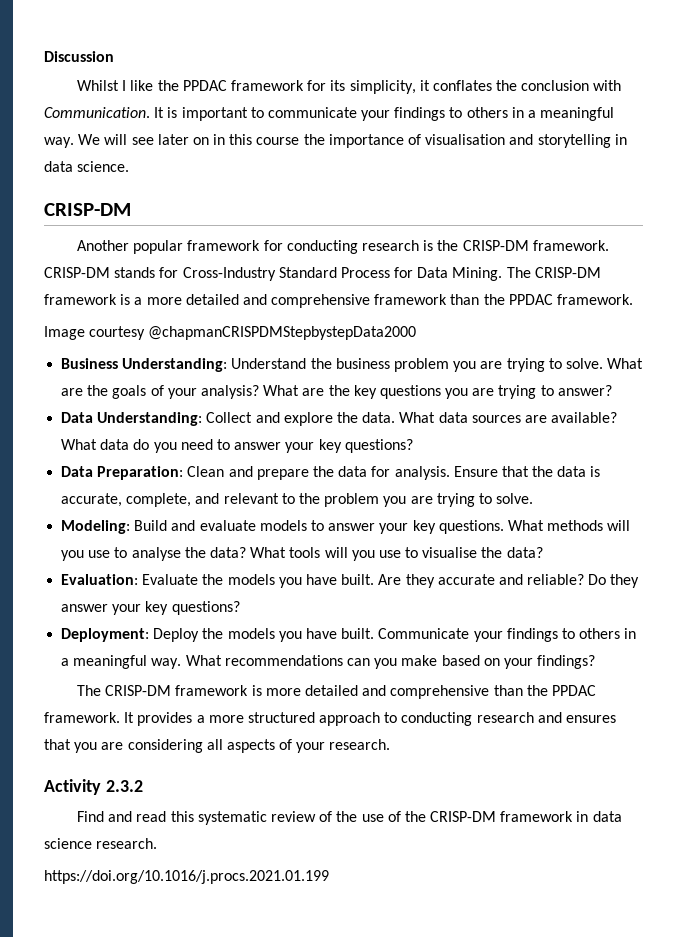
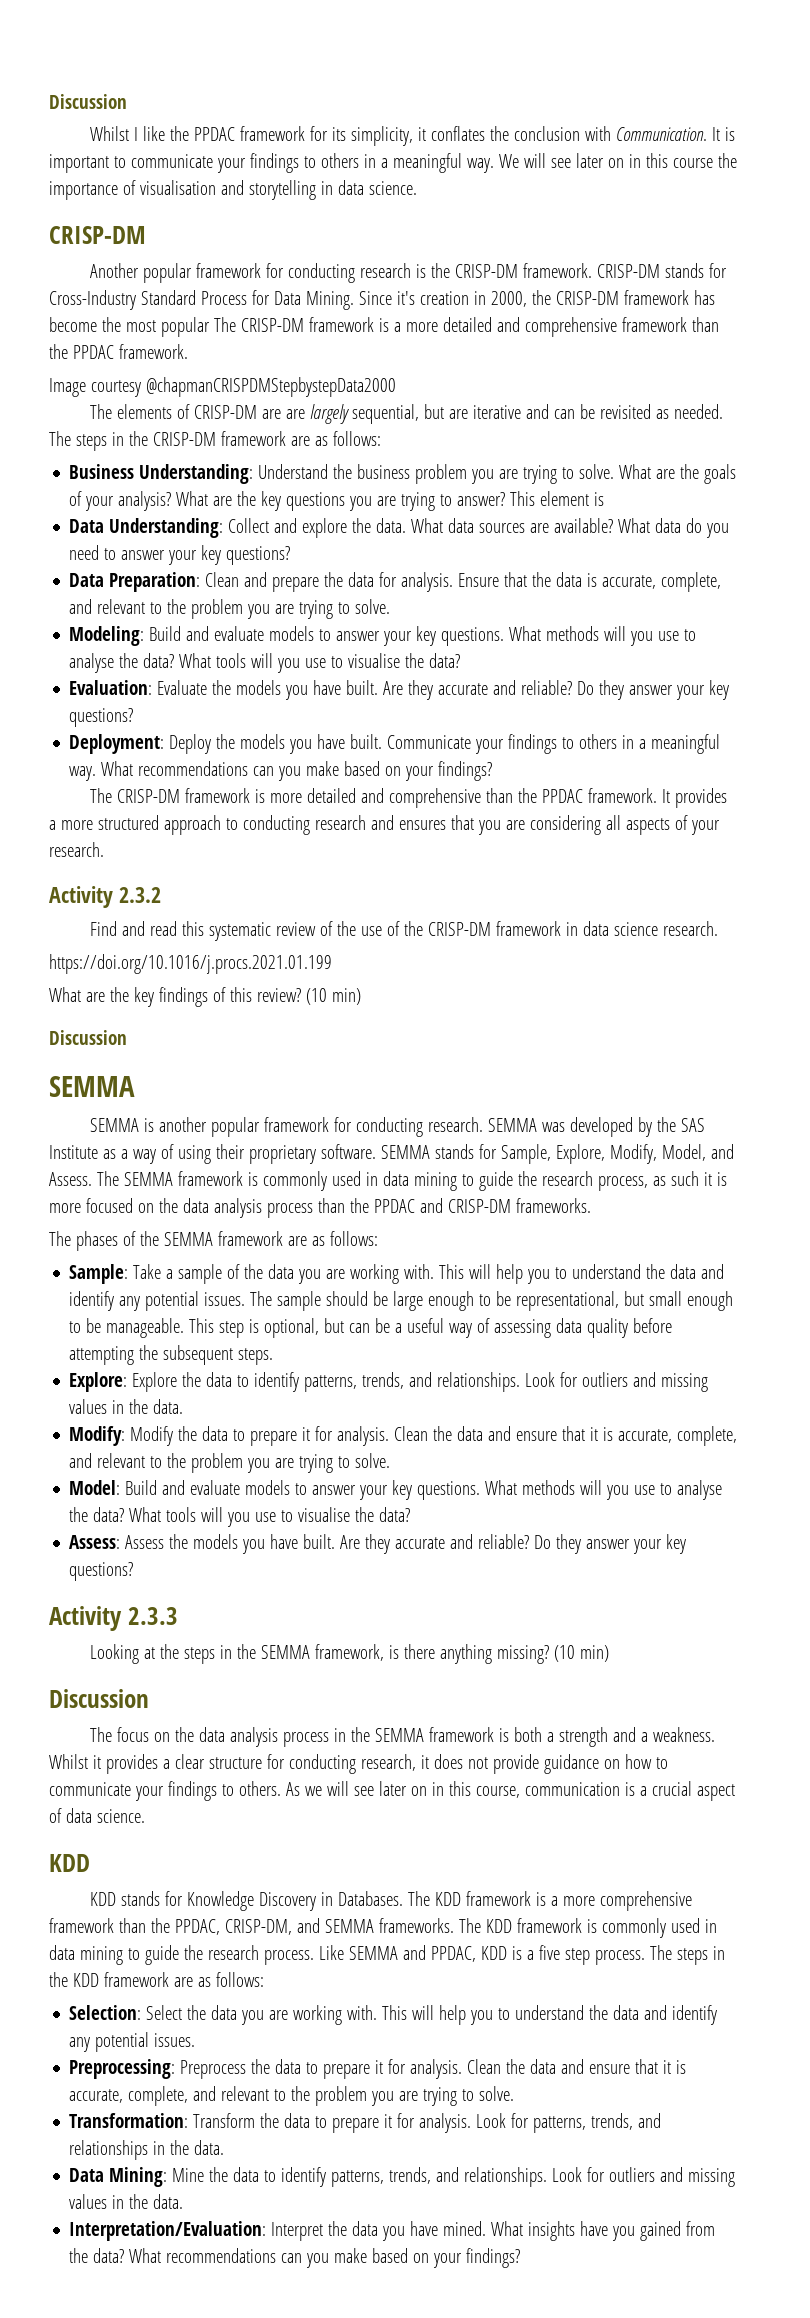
- The CRISP-DM framework is a more detailed and comprehensive framework than the PPDAC framework.
+ Since it's creation in 2000, the CRISP-DM framework has become the most popular The CRISP-DM framework is a more detailed and comprehensive framework than the PPDAC framework.
+ The elements of CRISP-DM are are largely sequential, but are iterative and can be revisited as needed. The steps in the CRISP-DM framework are as follows:
+ This element is
+ What are the key findings of this review? (10 min)
+ Discussion
+ SEMMA
+ SEMMA is another popular framework for conducting research. SEMMA was developed by the SAS Institute as a way of using their proprietary software. SEMMA stands for Sample, Explore, Modify, Model, and Assess. The SEMMA framework is commonly used in data mining to guide the research process, as such it is more focused on the data analysis process than the PPDAC and CRISP-DM frameworks.
+ The phases of the SEMMA framework are as follows:
+ Sample: Take a sample of the data you are working with. This will help you to understand the data and identify any potential issues. The sample should be large enough to be representational, but small enough to be manageable. This step is optional, but can be a useful way of assessing data quality before attempting the subsequent steps.
+ Explore: Explore the data to identify patterns, trends, and relationships. Look for outliers and missing values in the data.
+ Modify: Modify the data to prepare it for analysis. Clean the data and ensure that it is accurate, complete, and relevant to the problem you are trying to solve.
+ Model: Build and evaluate models to answer your key questions. What methods will you use to analyse the data? What tools will you use to visualise the data?
+ Assess: Assess the models you have built. Are they accurate and reliable? Do they answer your key questions?
+ Activity 2.3.3
+ Looking at the steps in the SEMMA framework, is there anything missing? (10 min)
+ Discussion
+ The focus on the data analysis process in the SEMMA framework is both a strength and a weakness. Whilst it provides a clear structure for conducting research, it does not provide guidance on how to communicate your findings to others. As we will see later on in this course, communication is a crucial aspect of data science.
+ KDD
+ KDD stands for Knowledge Discovery in Databases. The KDD framework is a more comprehensive framework than the PPDAC, CRISP-DM, and SEMMA frameworks. The KDD framework is commonly used in data mining to guide the research process. Like SEMMA and PPDAC, KDD is a five step process. The steps in the KDD framework are as follows:
+ Selection: Select the data you are working with. This will help you to understand the data and identify any potential issues.
+ Preprocessing: Preprocess the data to prepare it for analysis. Clean the data and ensure that it is accurate, complete, and relevant to the problem you are trying to solve.
+ Transformation: Transform the data to prepare it for analysis. Look for patterns, trends, and relationships in the data.
+ Data Mining: Mine the data to identify patterns, trends, and relationships. Look for outliers and missing values in the data.
+ Interpretation/Evaluation: Interpret the data you have mined. What insights have you gained from the data? What recommendations can you make based on your findings?

